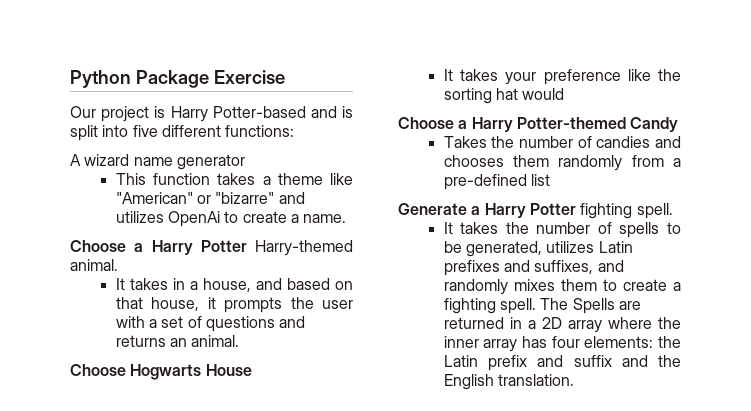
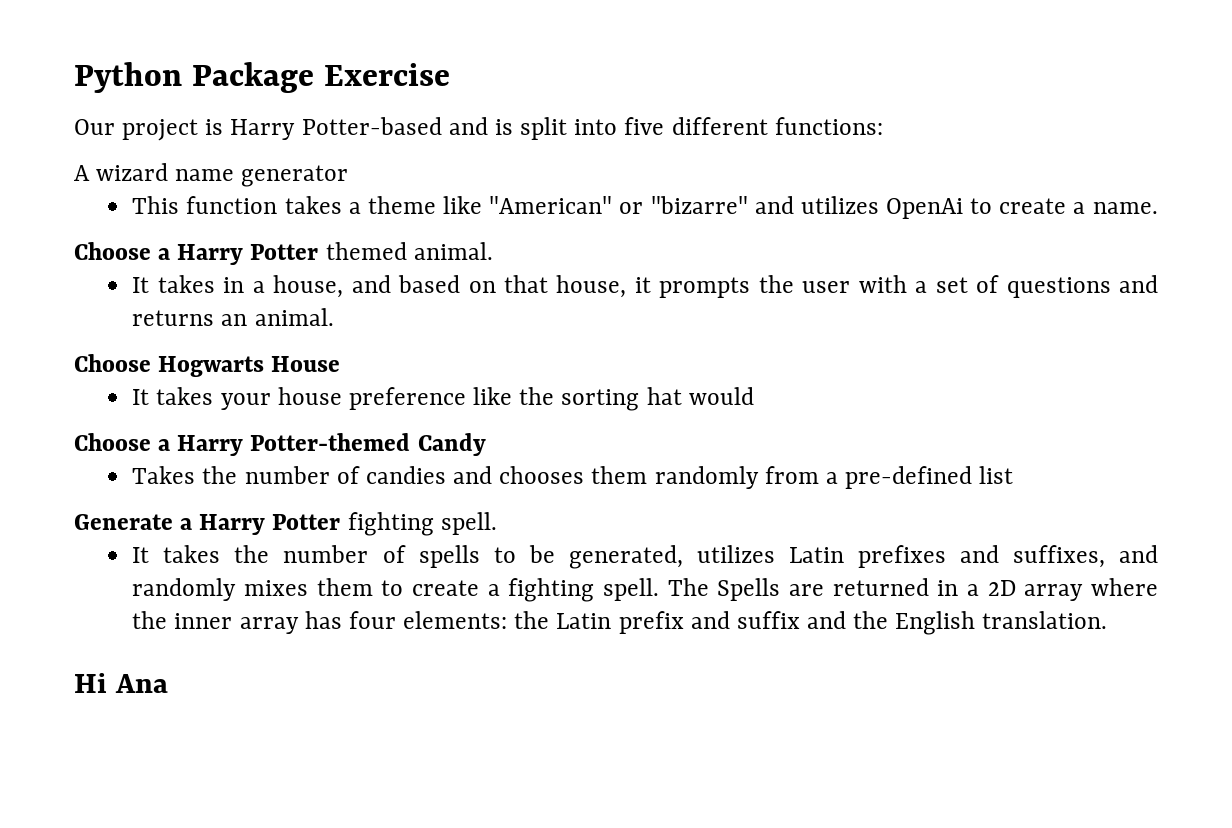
- Choose a Harry Potter Harry-themed animal.
+ Choose a Harry Potter themed animal.
- It takes your preference like the sorting hat would
+ It takes your house preference like the sorting hat would
+ Hi Ana

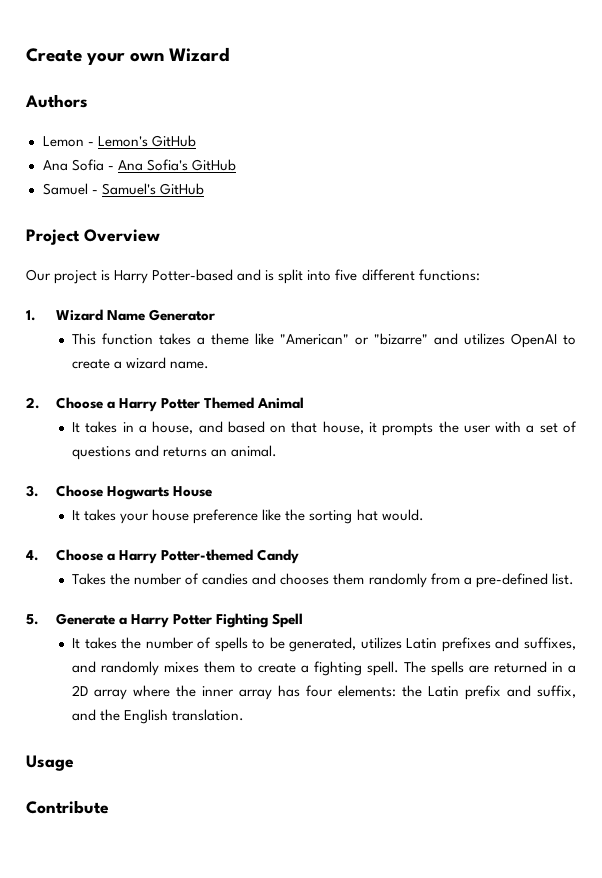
- Python Package Exercise
+ Create your own Wizard
+ Authors
+ Lemon - Lemon's GitHub
+ Ana Sofia - Ana Sofia's GitHub
+ Samuel - Samuel's GitHub
+ Project Overview
- A wizard name generator
+ 1. Wizard Name Generator
- This function takes a theme like "American" or "bizarre" and utilizes OpenAi to create a name.
+ This function takes a theme like "American" or "bizarre" and utilizes OpenAI to create a wizard name.
- Choose a Harry Potter themed animal.
+ 2. Choose a Harry Potter Themed Animal
- Choose Hogwarts House
+ 3. Choose Hogwarts House
- It takes your house preference like the sorting hat would
- Choose a Harry Potter-themed Candy
+ It takes your house preference like the sorting hat would.
+ 4. Choose a Harry Potter-themed Candy
- Takes the number of candies and chooses them randomly from a pre-defined list
- Generate a Harry Potter fighting spell.
+ Takes the number of candies and chooses them randomly from a pre-defined list.
+ 5. Generate a Harry Potter Fighting Spell
- The Spells are returned in a 2D array where the inner array has four elements: the Latin prefix and suffix and the English translation.
+ The spells are returned in a 2D array where the inner array has four elements: the Latin prefix and suffix, and the English translation.
- Hi Ana
+ Usage
+ Contribute

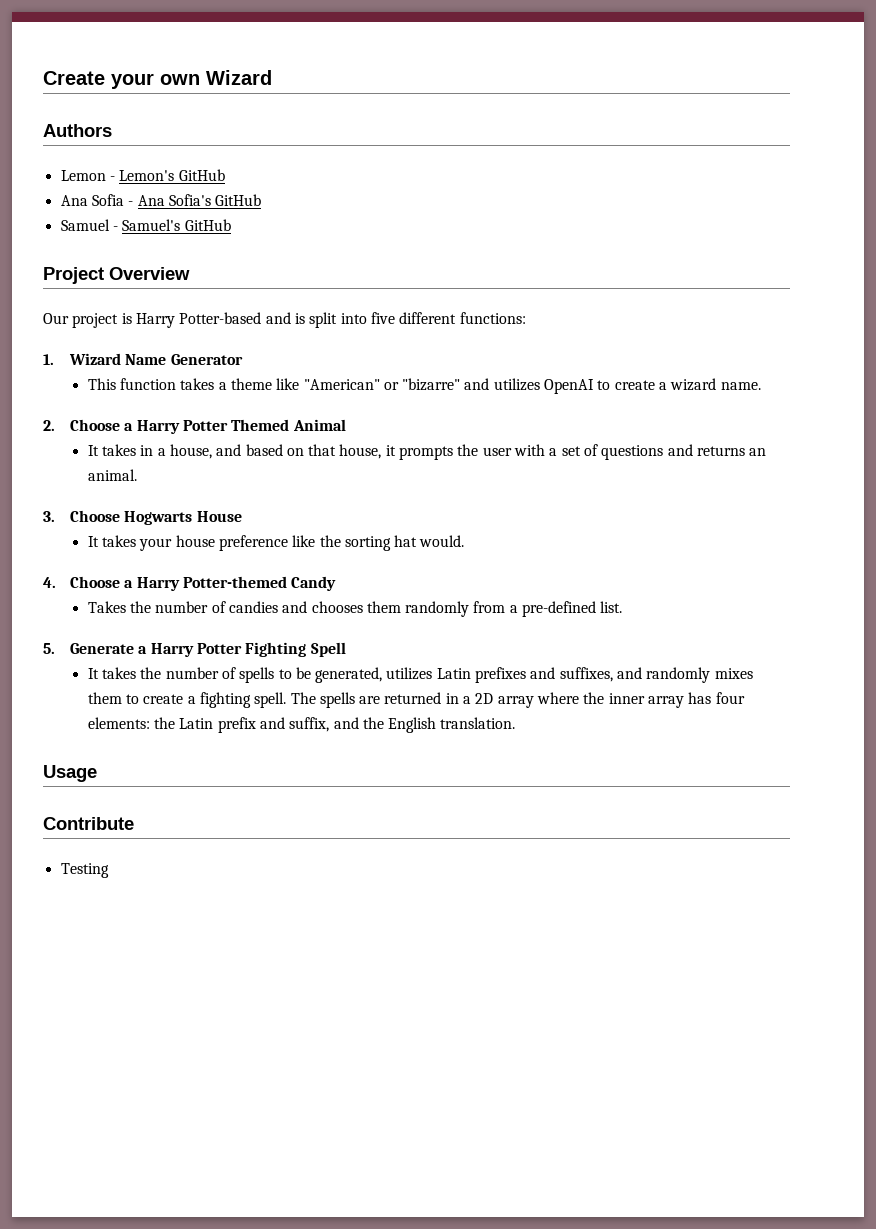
+ Testing

